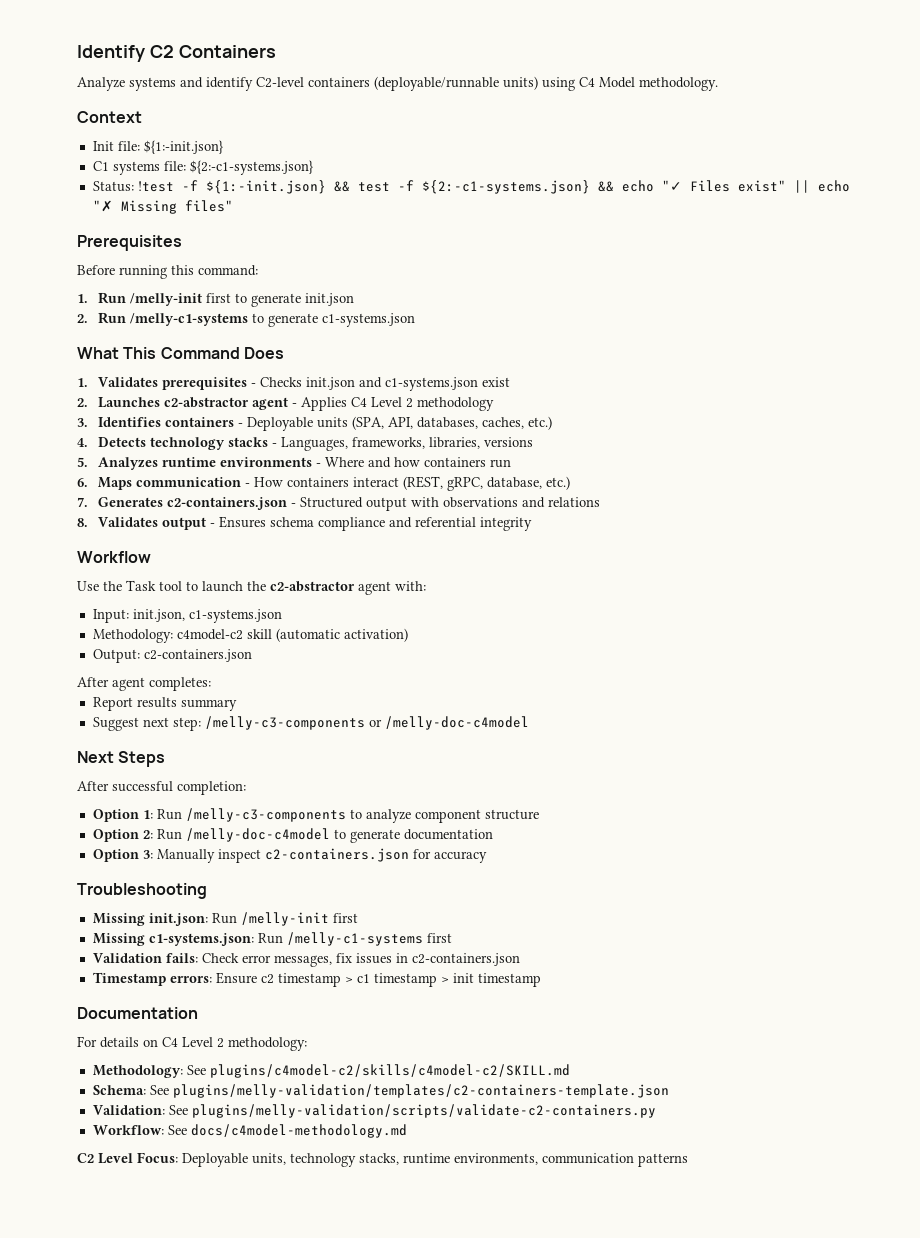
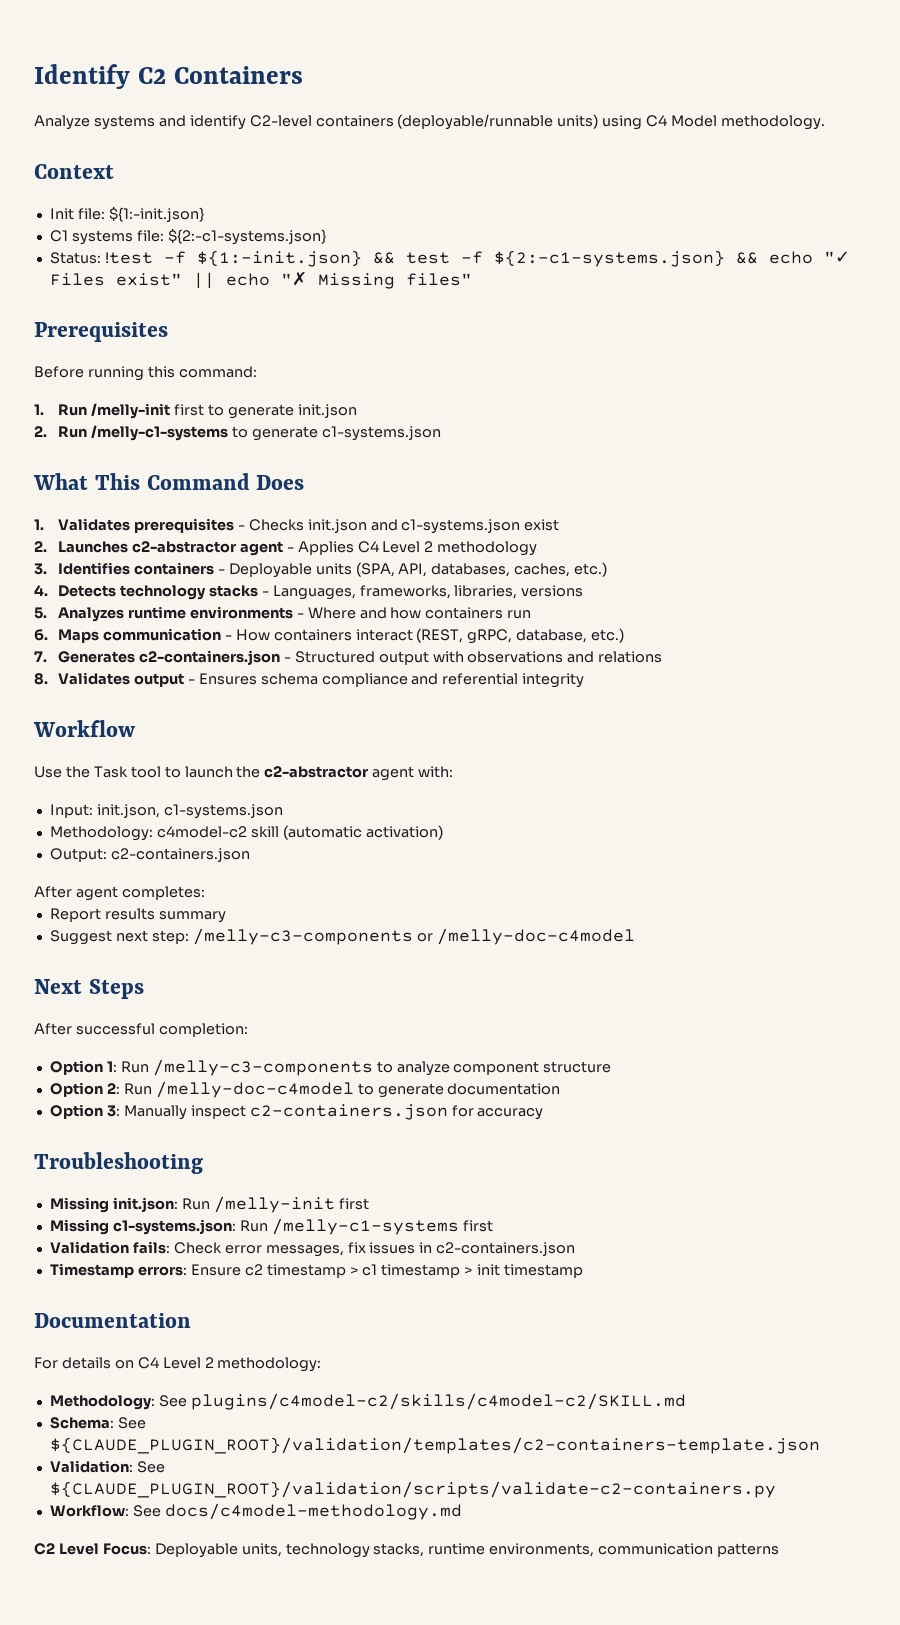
- Schema: See plugins/melly-validation/templates/c2-containers-template.json
+ Schema: See ${CLAUDE_PLUGIN_ROOT}/validation/templates/c2-containers-template.json
- Validation: See plugins/melly-validation/scripts/validate-c2-containers.py
+ Validation: See ${CLAUDE_PLUGIN_ROOT}/validation/scripts/validate-c2-containers.py

